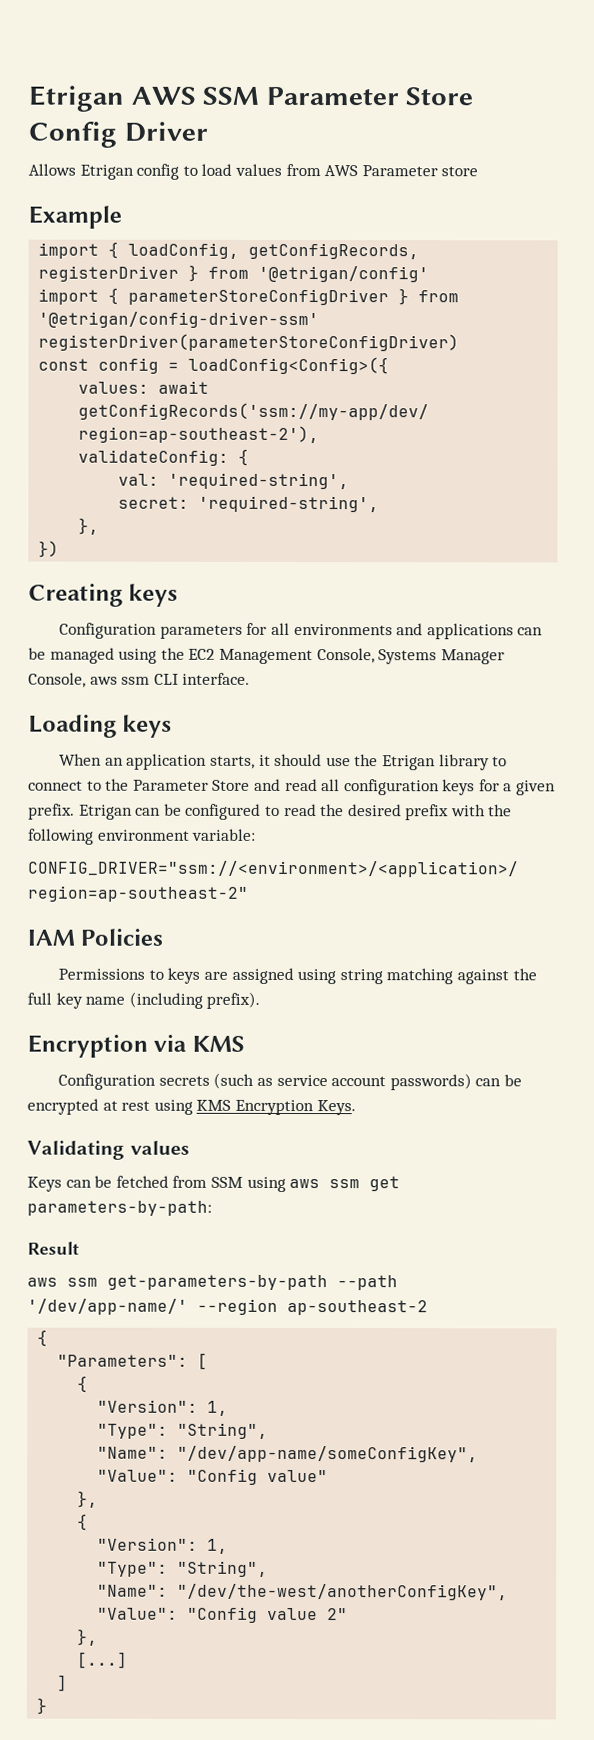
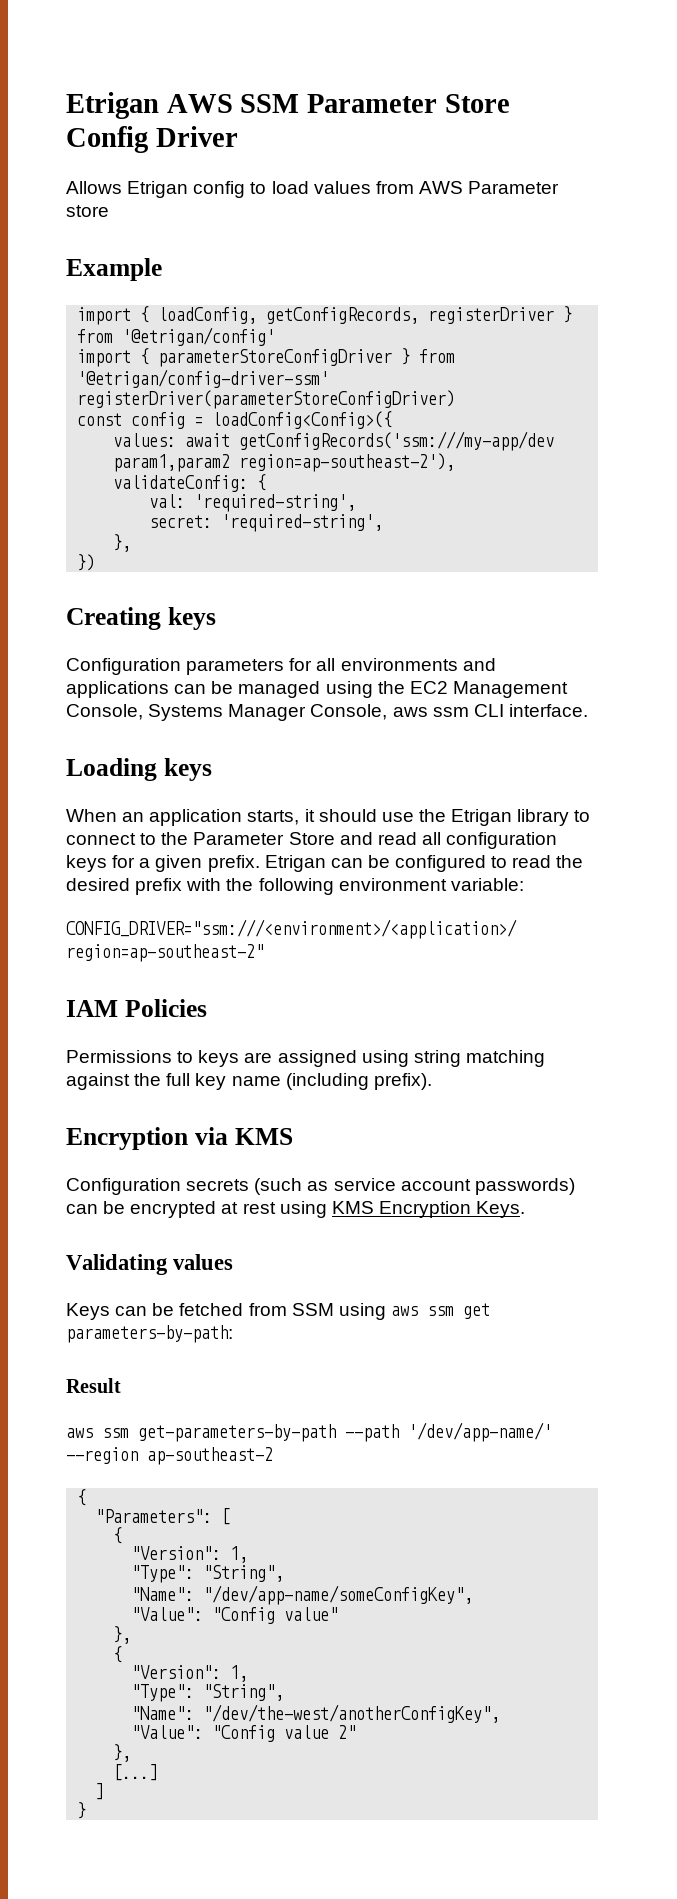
- values: await getConfigRecords('ssm://my-app/dev/ region=ap-southeast-2'),
+ values: await getConfigRecords('ssm:///my-app/dev param1,param2 region=ap-southeast-2'),
- CONFIG_DRIVER="ssm://<environment>/<application>/ region=ap-southeast-2"
+ CONFIG_DRIVER="ssm:///<environment>/<application>/ region=ap-southeast-2"

